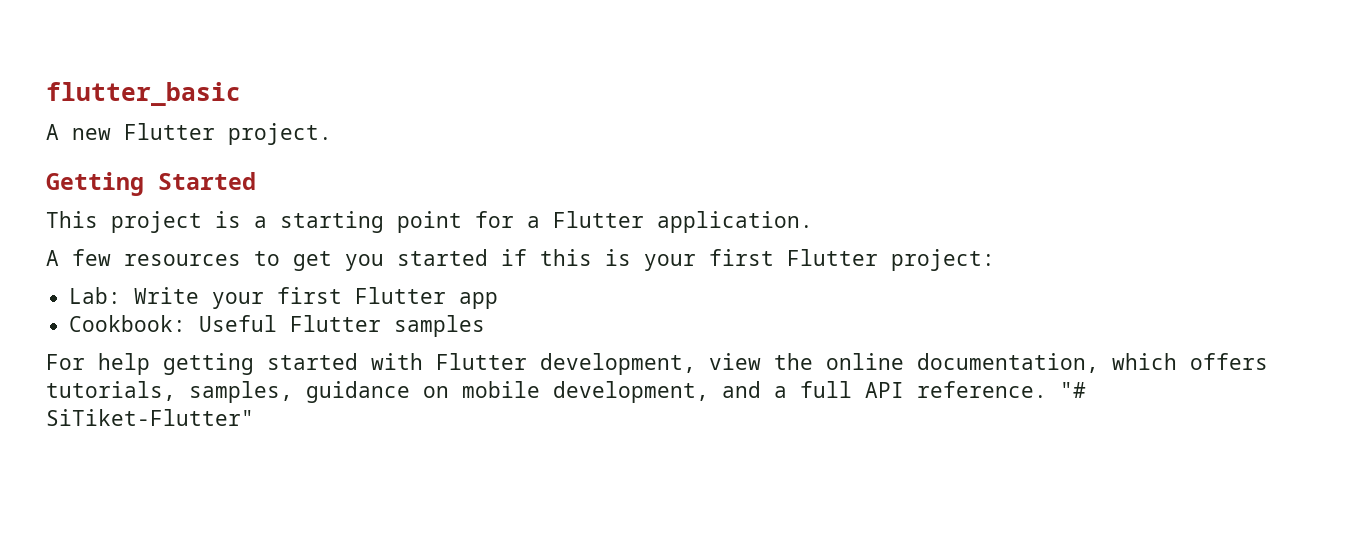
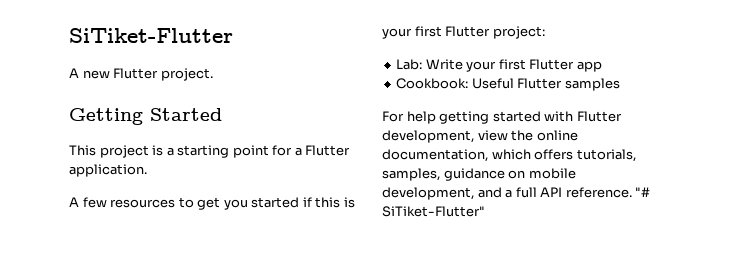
- flutter_basic
+ SiTiket-Flutter

